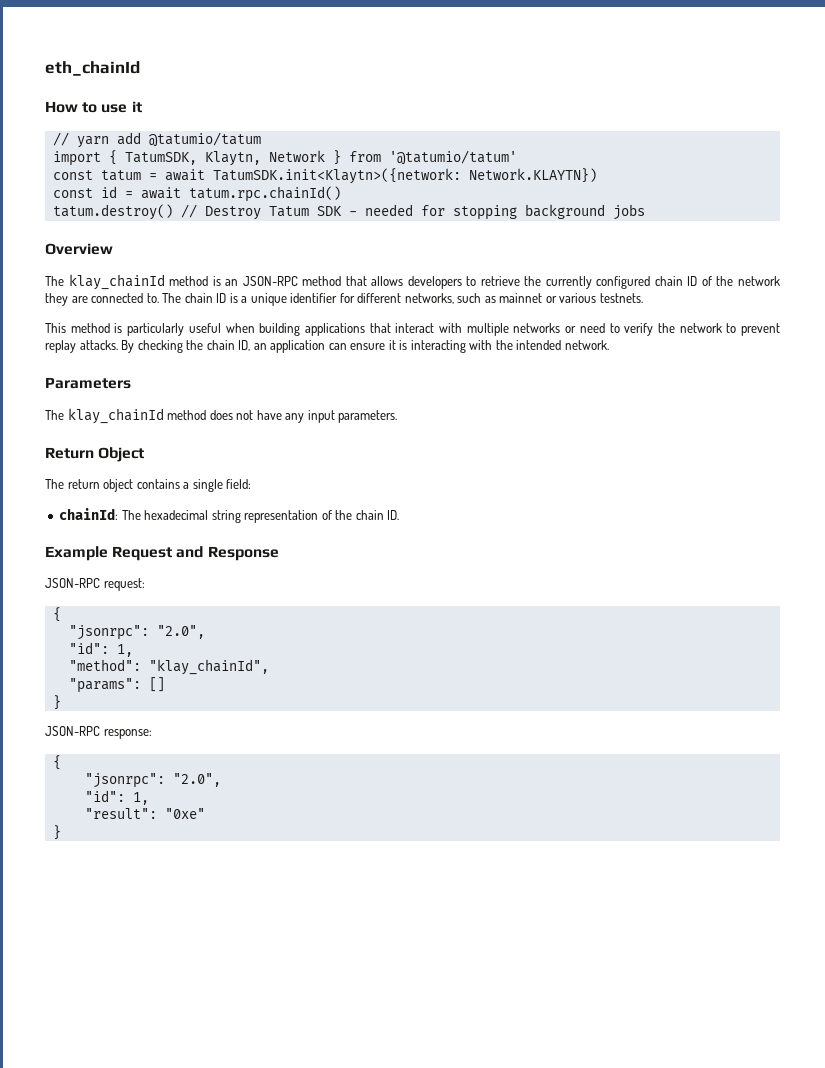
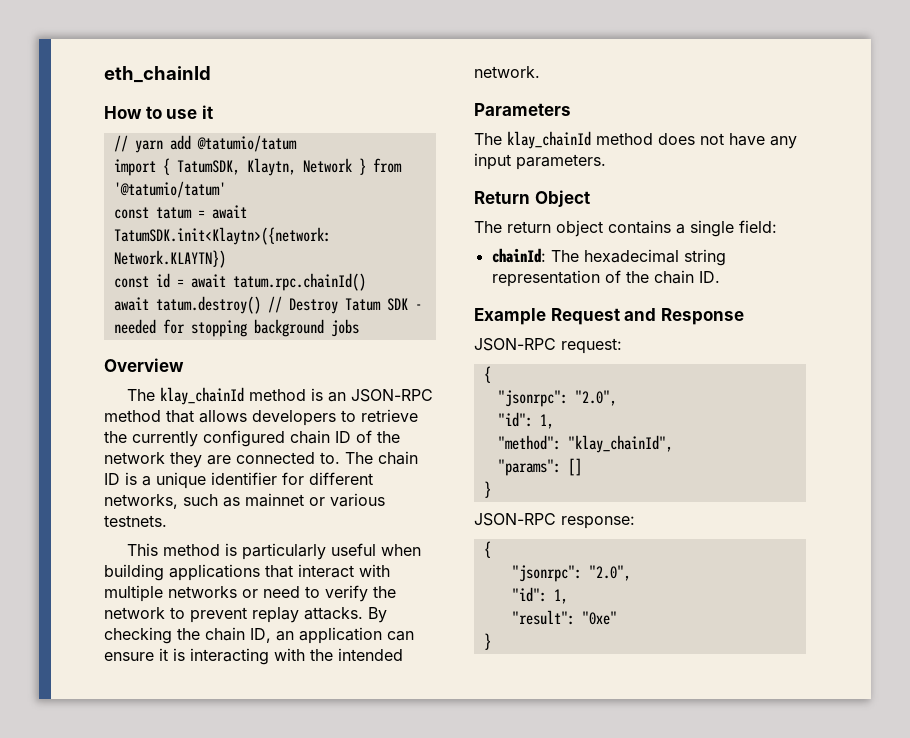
- tatum.destroy() // Destroy Tatum SDK - needed for stopping background jobs
+ await tatum.destroy() // Destroy Tatum SDK - needed for stopping background jobs

